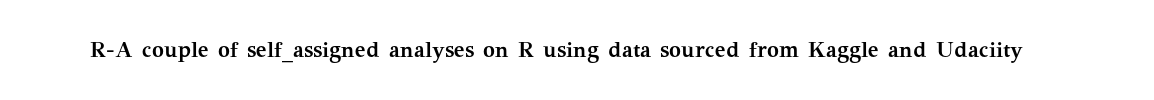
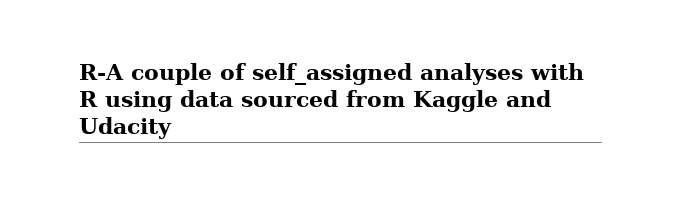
- R-A couple of self_assigned analyses on R using data sourced from Kaggle and Udaciity
+ R-A couple of self_assigned analyses with R using data sourced from Kaggle and Udacity

